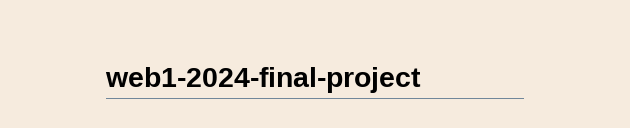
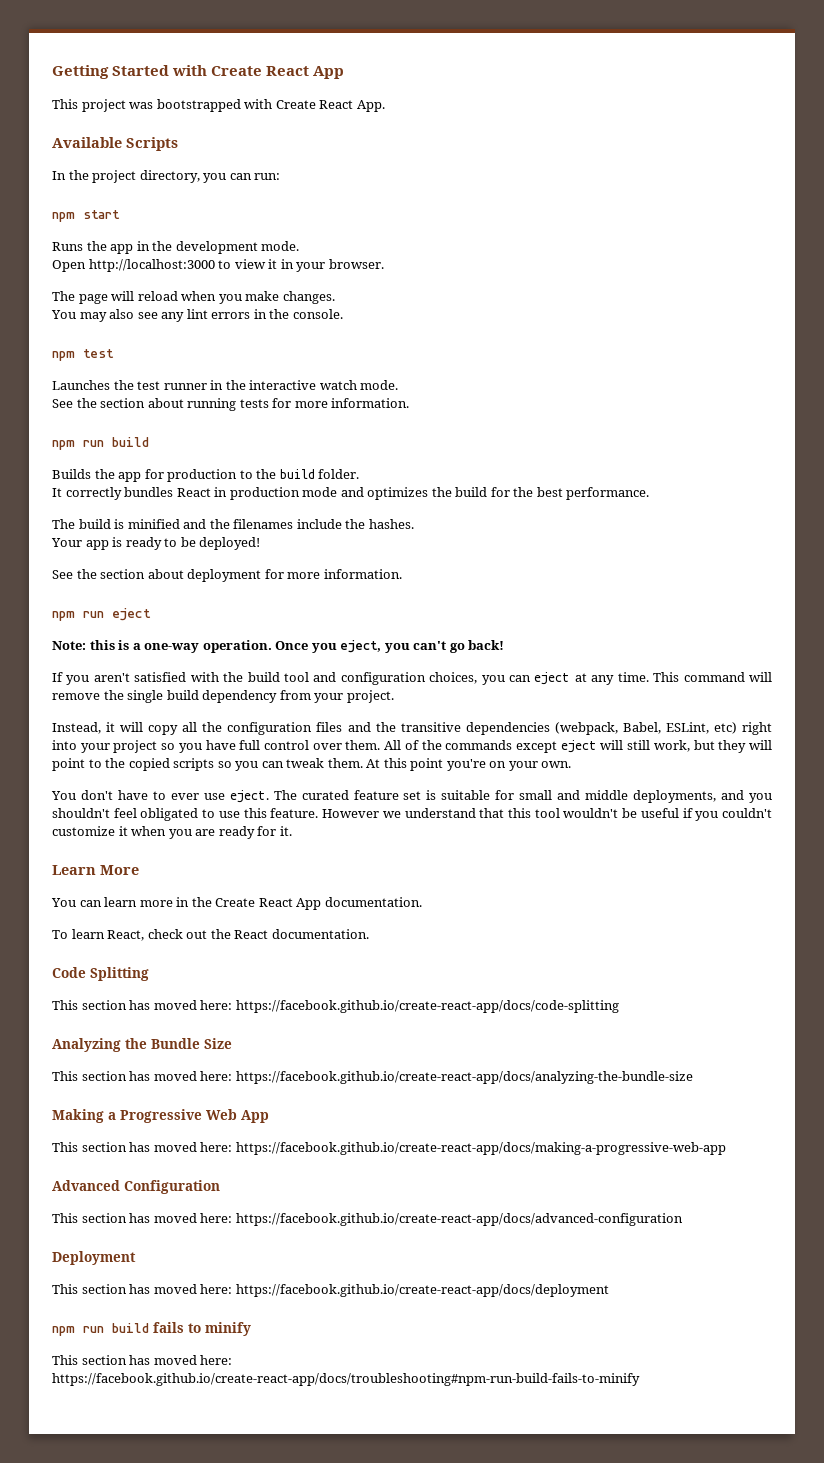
- web1-2024-final-project
+ Getting Started with Create React App
+ This project was bootstrapped with Create React App.
+ Available Scripts
+ In the project directory, you can run:
+ npm start
+ Runs the app in the development mode.
+ Open http://localhost:3000 to view it in your browser.
+ The page will reload when you make changes.
+ You may also see any lint errors in the console.
+ npm test
+ Launches the test runner in the interactive watch mode.
+ See the section about running tests for more information.
+ npm run build
+ Builds the app for production to the build folder.
+ It correctly bundles React in production mode and optimizes the build for the best performance.
+ The build is minified and the filenames include the hashes.
+ Your app is ready to be deployed!
+ See the section about deployment for more information.
+ npm run eject
+ Note: this is a one-way operation. Once you eject, you can't go back!
+ If you aren't satisfied with the build tool and configuration choices, you can eject at any time. This command will remove the single build dependency from your project.
+ Instead, it will copy all the configuration files and the transitive dependencies (webpack, Babel, ESLint, etc) right into your project so you have full control over them. All of the commands except eject will still work, but they will point to the copied scripts so you can tweak them. At this point you're on your own.
+ You don't have to ever use eject. The curated feature set is suitable for small and middle deployments, and you shouldn't feel obligated to use this feature. However we understand that this tool wouldn't be useful if you couldn't customize it when you are ready for it.
+ Learn More
+ You can learn more in the Create React App documentation.
+ To learn React, check out the React documentation.
+ Code Splitting
+ This section has moved here: https://facebook.github.io/create-react-app/docs/code-splitting
+ Analyzing the Bundle Size
+ This section has moved here: https://facebook.github.io/create-react-app/docs/analyzing-the-bundle-size
+ Making a Progressive Web App
+ This section has moved here: https://facebook.github.io/create-react-app/docs/making-a-progressive-web-app
+ Advanced Configuration
+ This section has moved here: https://facebook.github.io/create-react-app/docs/advanced-configuration
+ Deployment
+ This section has moved here: https://facebook.github.io/create-react-app/docs/deployment
+ npm run build fails to minify
+ This section has moved here: https://facebook.github.io/create-react-app/docs/troubleshooting#npm-run-build-fails-to-minify

